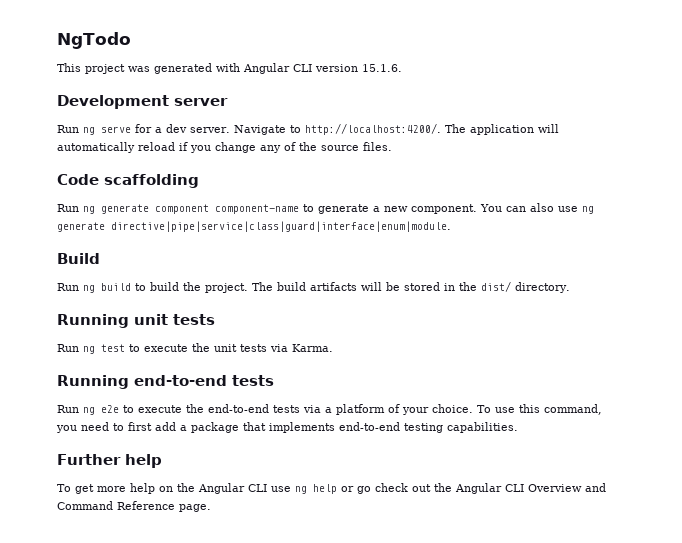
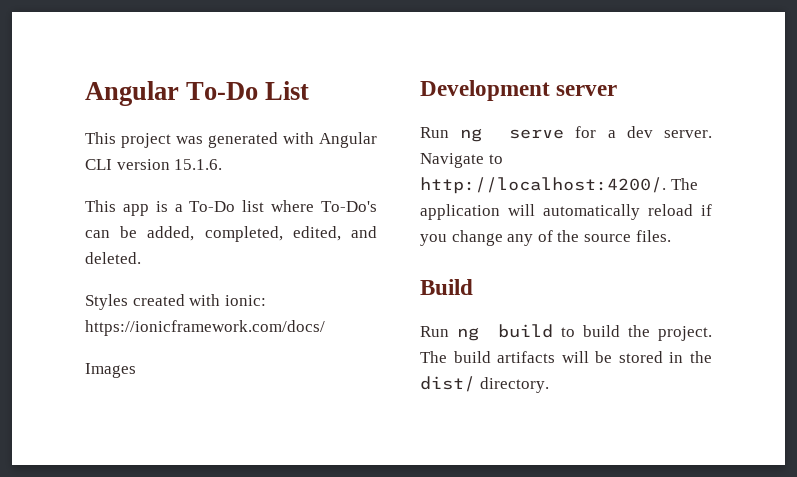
- NgTodo
+ Angular To-Do List
+ This app is a To-Do list where To-Do's can be added, completed, edited, and deleted.
+ Styles created with ionic: https://ionicframework.com/docs/
+ Images
- Code scaffolding
- Run ng generate component component-name to generate a new component. You can also use ng generate directive|pipe|service|class|guard|interface|enum|module.
- Running unit tests
- Run ng test to execute the unit tests via Karma.
- Running end-to-end tests
- Run ng e2e to execute the end-to-end tests via a platform of your choice. To use this command, you need to first add a package that implements end-to-end testing capabilities.
- Further help
- To get more help on the Angular CLI use ng help or go check out the Angular CLI Overview and Command Reference page.

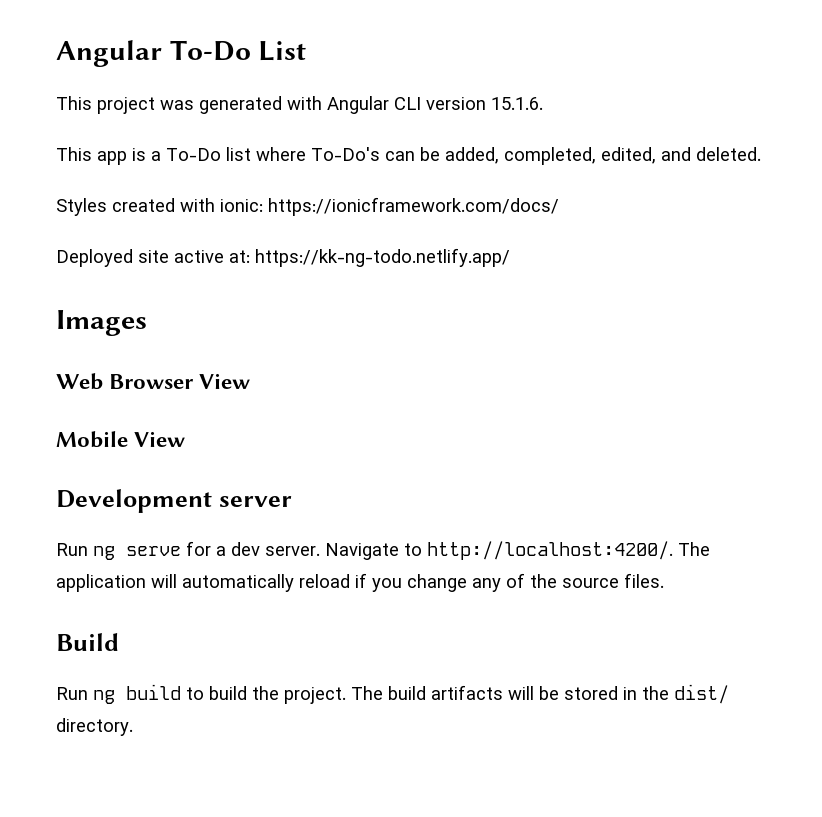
+ Deployed site active at: https://kk-ng-todo.netlify.app/
  Images
+ Web Browser View
+ Mobile View

